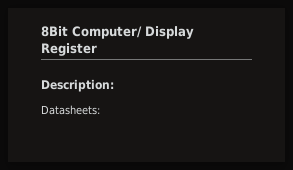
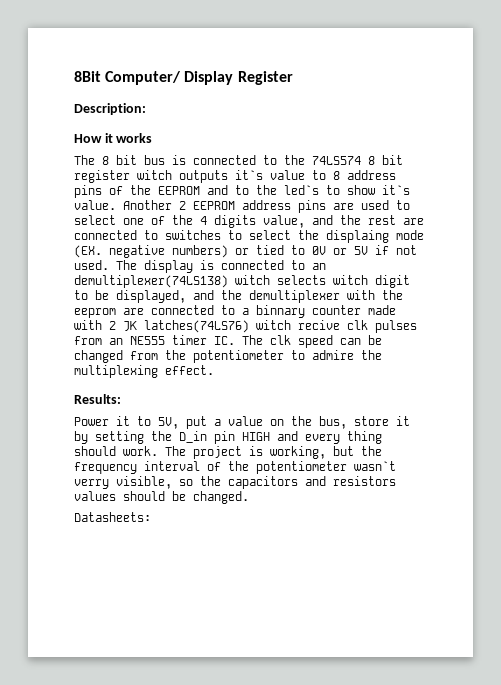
+ How it works
+ The 8 bit bus is connected to the 74LS574 8 bit register witch outputs it`s value to 8 address pins of the EEPROM and to the led`s to show it`s value. Another 2 EEPROM address pins are used to select one of the 4 digits value, and the rest are connected to switches to select the displaing mode (EX. negative numbers) or tied to 0V or 5V if not used. The display is connected to an demultiplexer(74LS138) witch selects witch digit to be displayed, and the demultiplexer with the eeprom are connected to a binnary counter made with 2 JK latches(74LS76) witch recive clk pulses from an NE555 timer IC. The clk speed can be changed from the potentiometer to admire the multiplexing effect.
+ Results:
+ Power it to 5V, put a value on the bus, store it by setting the D_in pin HIGH and every thing should work. The project is working, but the frequency interval of the potentiometer wasn`t verry visible, so the capacitors and resistors values should be changed.

